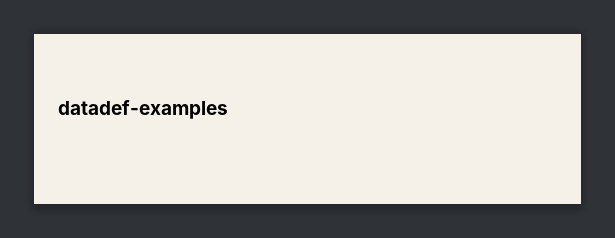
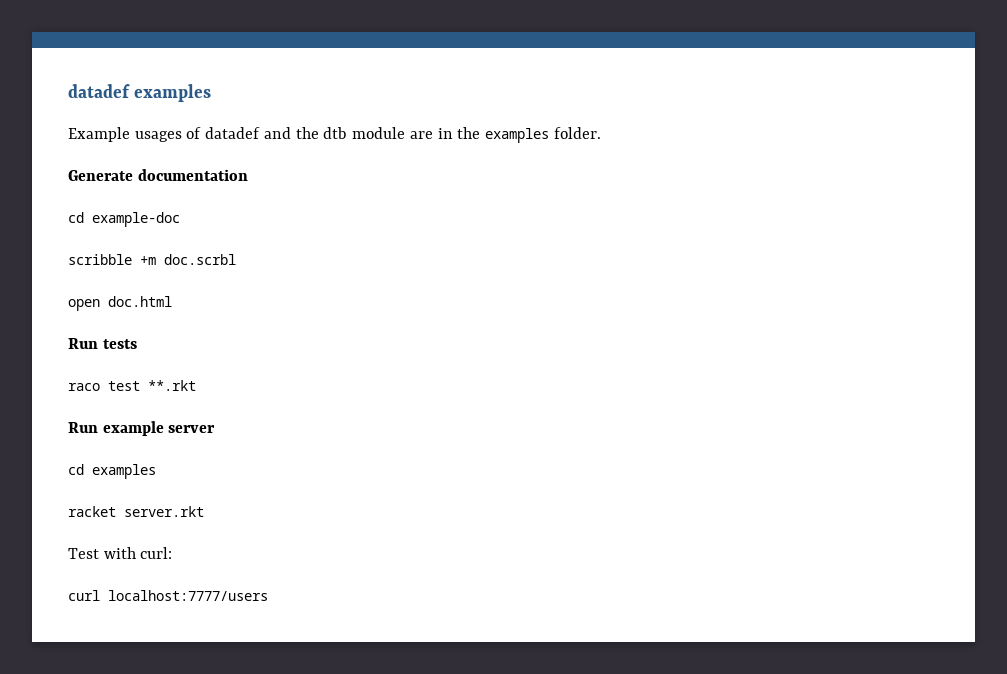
- datadef-examples
+ datadef examples
+ Example usages of datadef and the dtb module are in the examples folder.
+ Generate documentation
+ cd example-doc
+ scribble +m doc.scrbl
+ open doc.html
+ Run tests
+ raco test **.rkt
+ Run example server
+ cd examples
+ racket server.rkt
+ Test with curl:
+ curl localhost:7777/users

